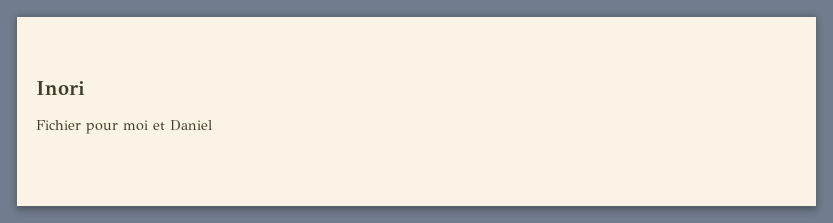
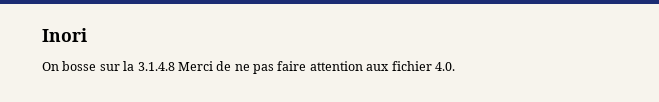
- Fichier pour moi et Daniel
+ On bosse sur la 3.1.4.8 Merci de ne pas faire attention aux fichier 4.0.

